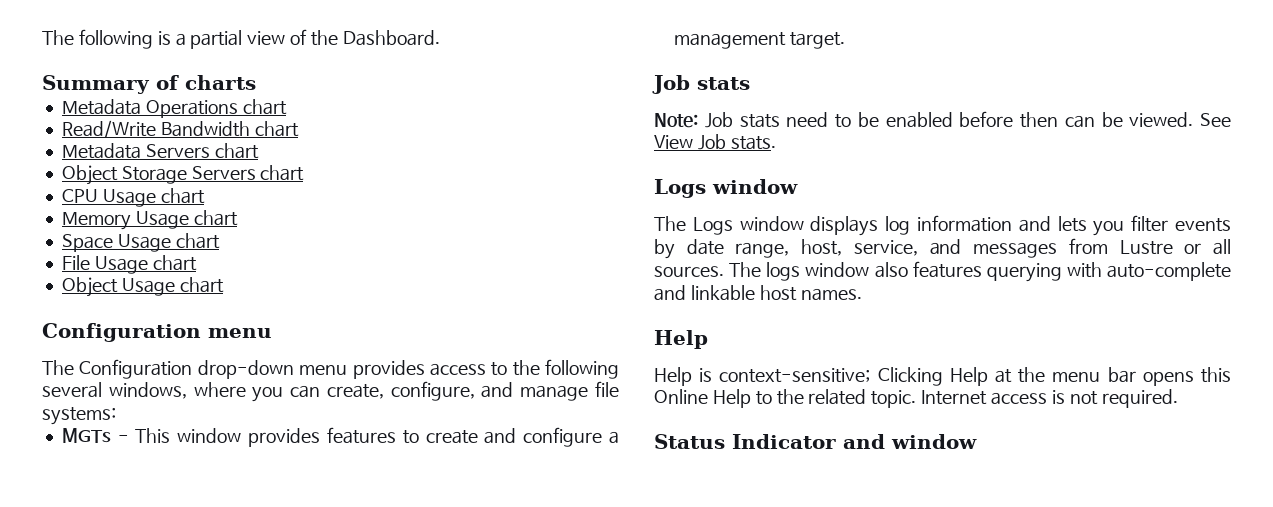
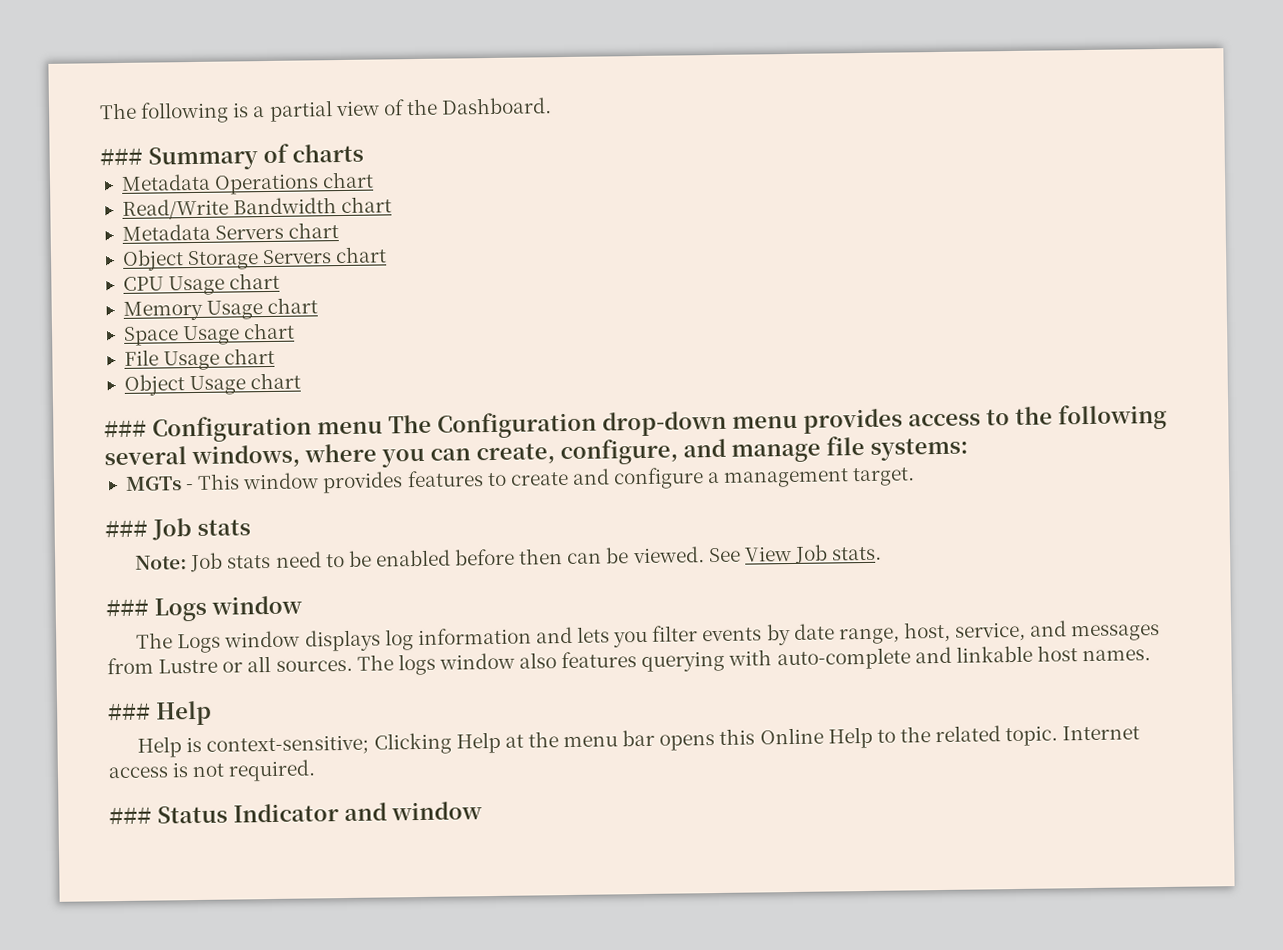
- Summary of charts
+ ### Summary of charts
- Configuration menu
- The Configuration drop-down menu provides access to the following several windows, where you can create, configure, and manage file systems:
+ ### Configuration menu The Configuration drop-down menu provides access to the following several windows, where you can create, configure, and manage file systems:
  MGTs - This window provides features to create and configure a management target.
- Job stats
+ ### Job stats
  See View Job stats.
- Logs window
+ ### Logs window
  The logs window also features querying with auto-complete and linkable host names.
- Help
+ ### Help
- Status Indicator and window
+ ### Status Indicator and window

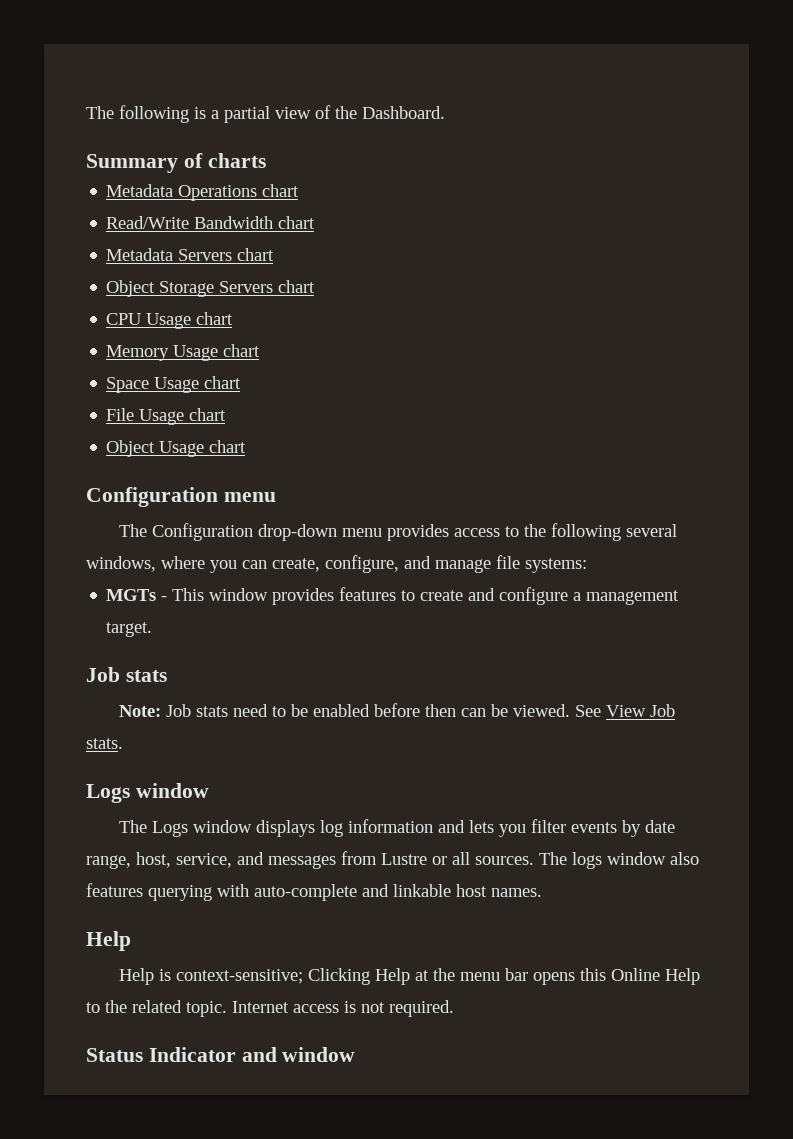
- ### Summary of charts
+ Summary of charts
- ### Configuration menu The Configuration drop-down menu provides access to the following several windows, where you can create, configure, and manage file systems:
+ Configuration menu
+ The Configuration drop-down menu provides access to the following several windows, where you can create, configure, and manage file systems:
  MGTs - This window provides features to create and configure a management target.
- ### Job stats
+ Job stats
  See View Job stats.
- ### Logs window
+ Logs window
  The logs window also features querying with auto-complete and linkable host names.
- ### Help
+ Help
- ### Status Indicator and window
+ Status Indicator and window

